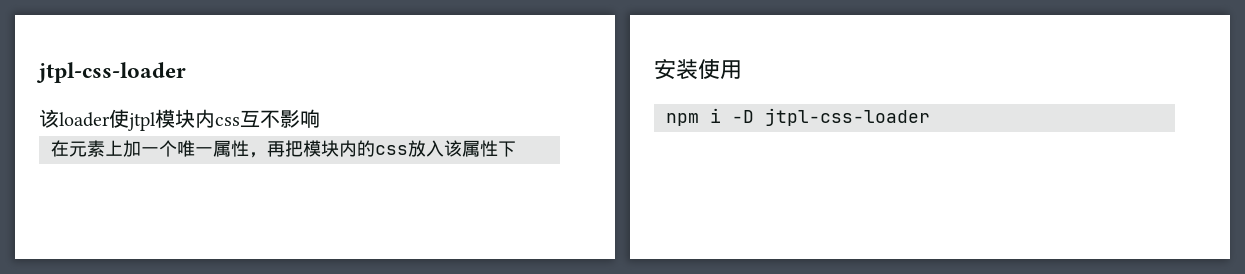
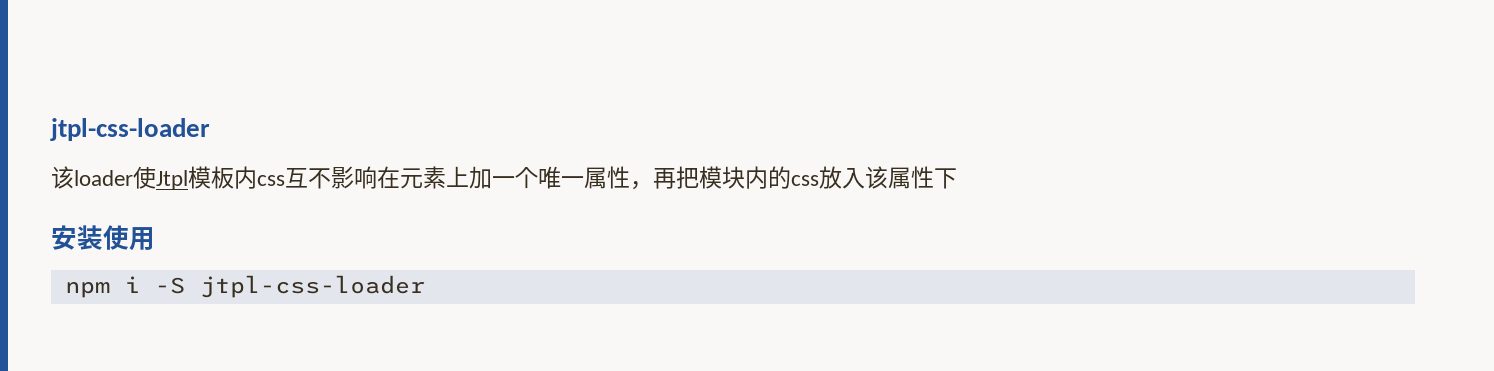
- 该loader使jtpl模块内css互不影响
- 在元素上加一个唯一属性，再把模块内的css放入该属性下
+ 该loader使Jtpl模板内css互不影响在元素上加一个唯一属性，再把模块内的css放入该属性下
- npm i -D jtpl-css-loader
+ npm i -S jtpl-css-loader

